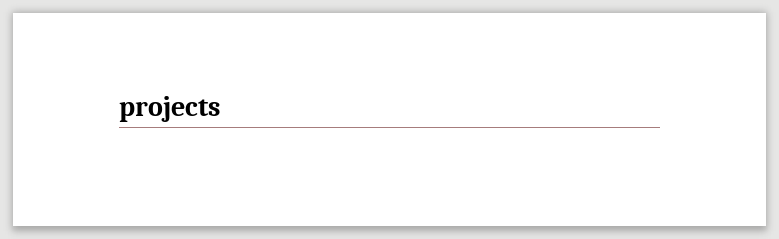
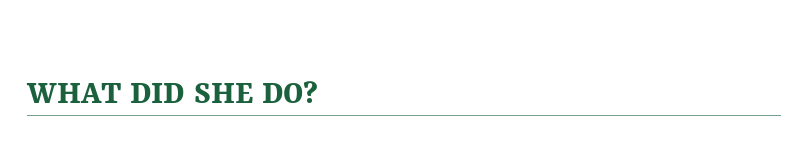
- projects
+ WHAT DID SHE DO?

